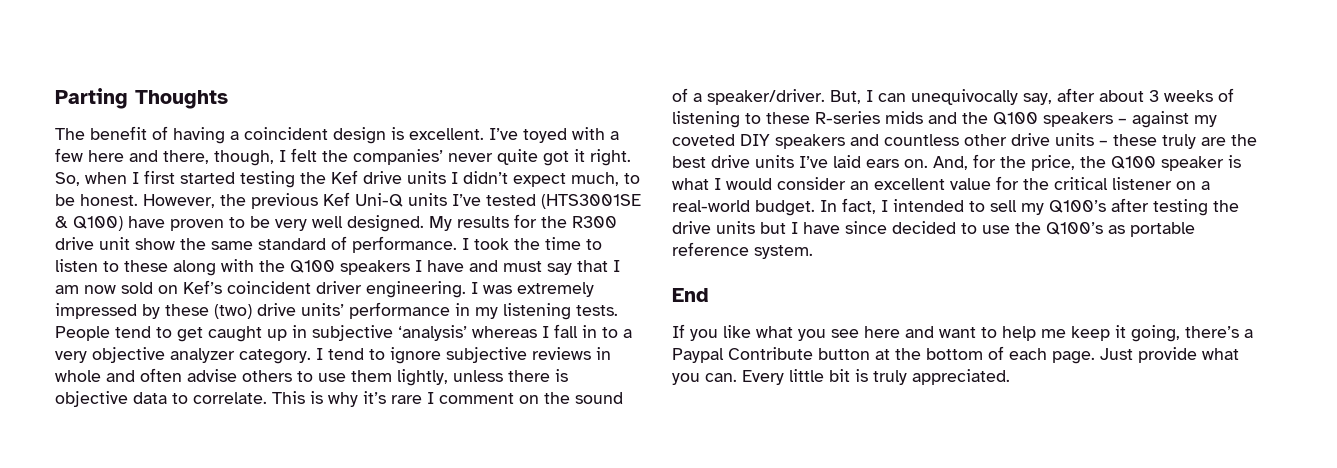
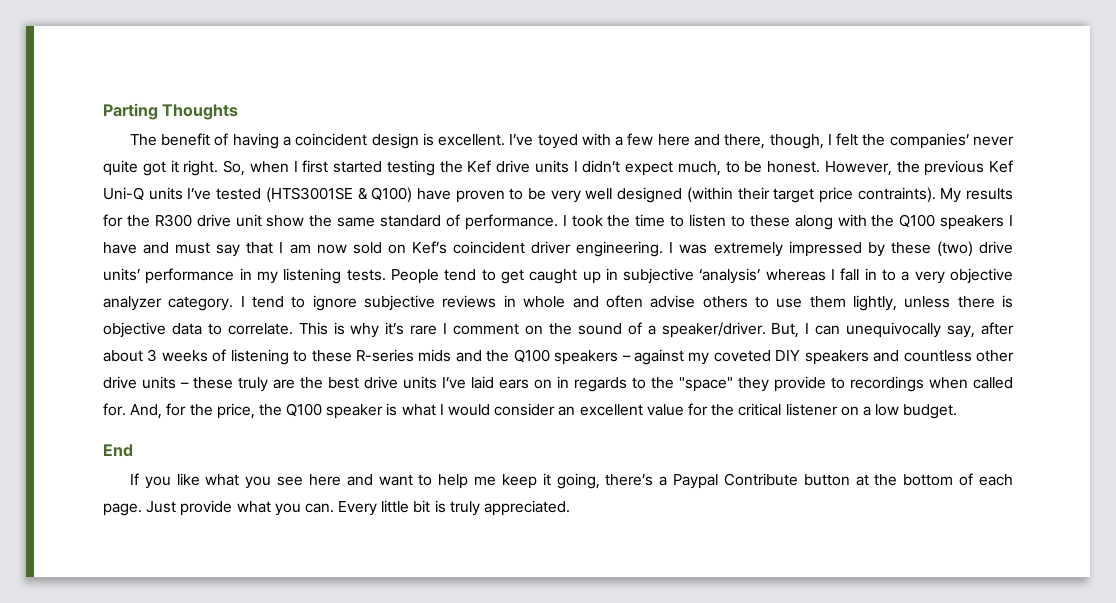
- However, the previous Kef Uni-Q units I’ve tested (HTS3001SE & Q100) have proven to be very well designed.
+ However, the previous Kef Uni-Q units I’ve tested (HTS3001SE & Q100) have proven to be very well designed (within their target price contraints).
- But, I can unequivocally say, after about 3 weeks of listening to these R-series mids and the Q100 speakers – against my coveted DIY speakers and countless other drive units – these truly are the best drive units I’ve laid ears on.
+ But, I can unequivocally say, after about 3 weeks of listening to these R-series mids and the Q100 speakers – against my coveted DIY speakers and countless other drive units – these truly are the best drive units I’ve laid ears on in regards to the "space" they provide to recordings when called for.
- And, for the price, the Q100 speaker is what I would consider an excellent value for the critical listener on a real-world budget. In fact, I intended to sell my Q100’s after testing the drive units but I have since decided to use the Q100’s as portable reference system.
+ And, for the price, the Q100 speaker is what I would consider an excellent value for the critical listener on a low budget.

